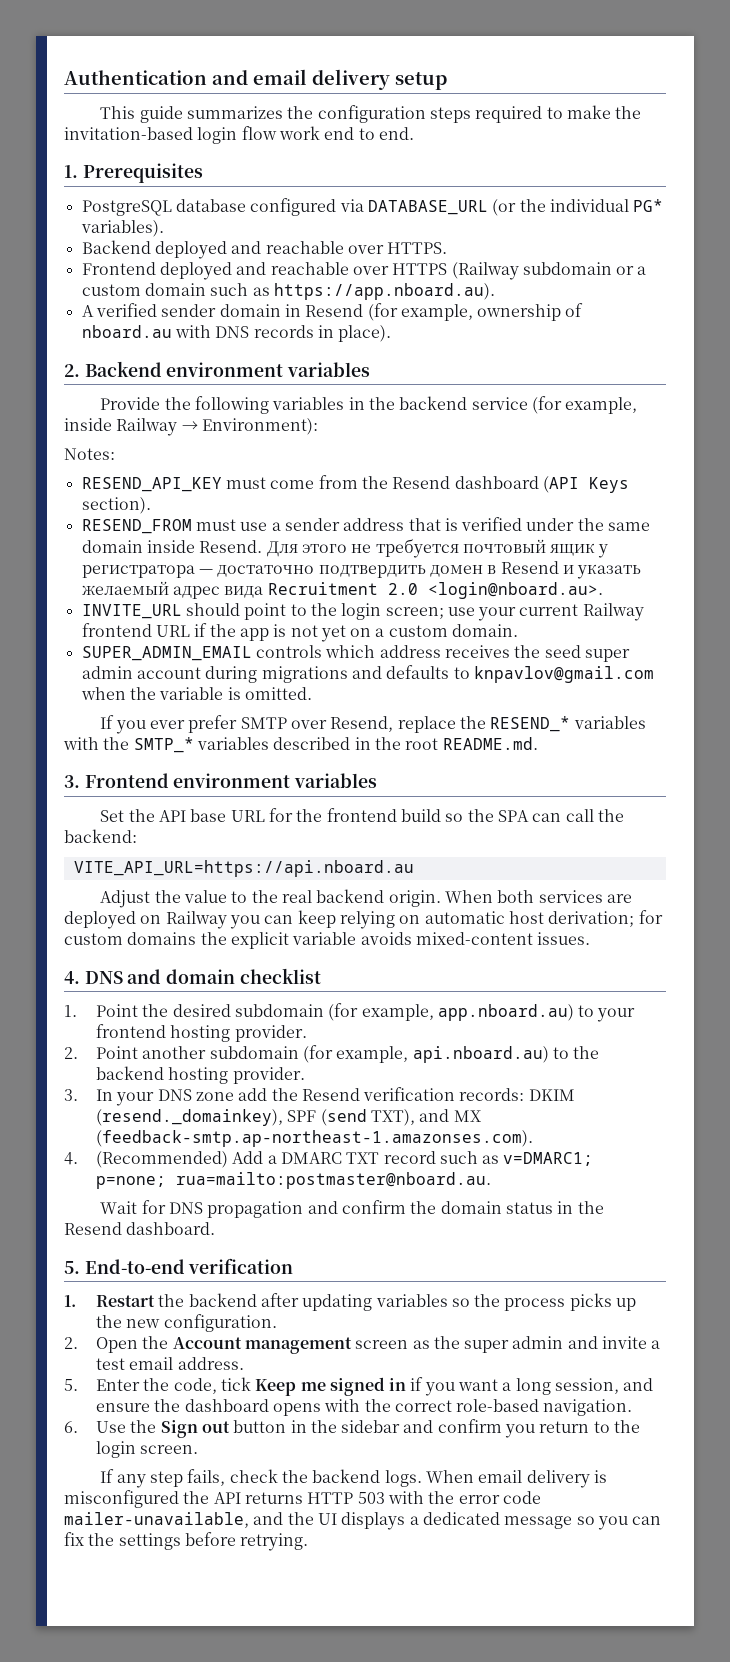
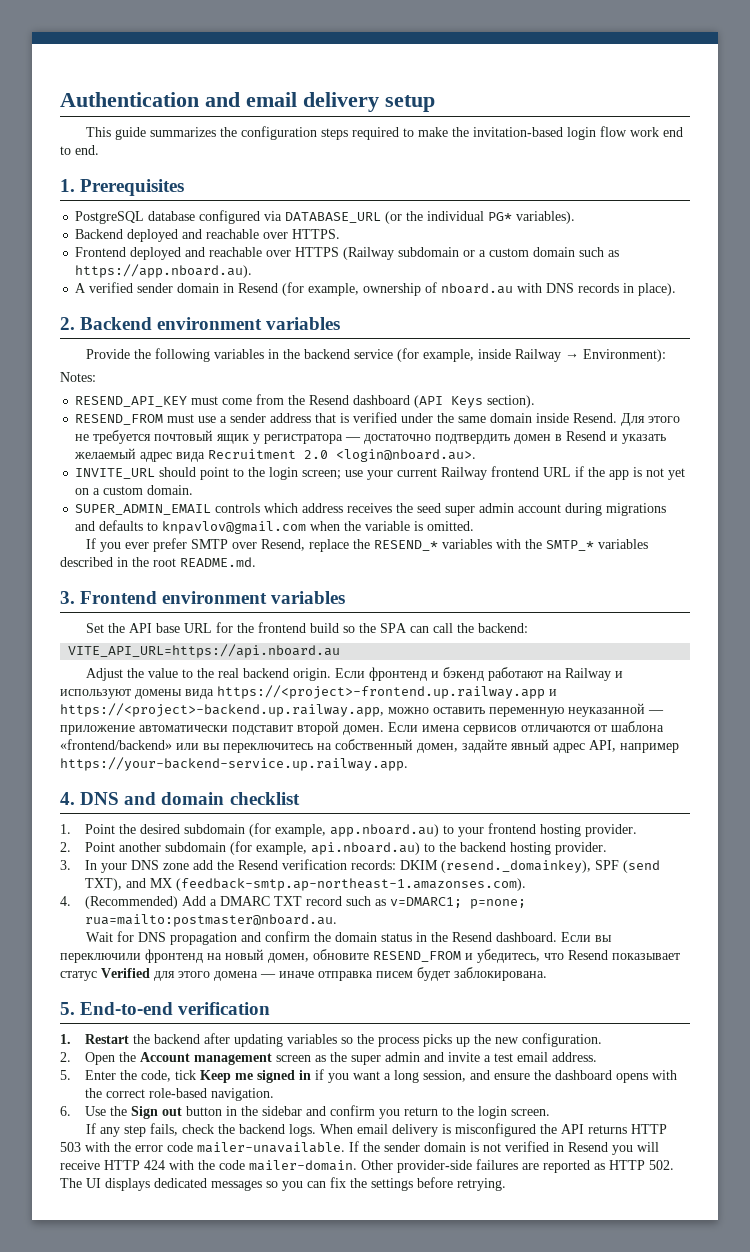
- When both services are deployed on Railway you can keep relying on automatic host derivation; for custom domains the explicit variable avoids mixed-content issues.
+ Если фронтенд и бэкенд работают на Railway и используют домены вида https://<project>-frontend.up.railway.app и https://<project>-backend.up.railway.app, можно оставить переменную неуказанной — приложение автоматически подставит второй домен. Если имена сервисов отличаются от шаблона «frontend/backend» или вы переключитесь на собственный домен, задайте явный адрес API, например https://your-backend-service.up.railway.app.
+ Если вы переключили фронтенд на новый домен, обновите RESEND_FROM и убедитесь, что Resend показывает статус Verified для этого домена — иначе отправка писем будет заблокирована.
- When email delivery is misconfigured the API returns HTTP 503 with the error code mailer-unavailable, and the UI displays a dedicated message so you can fix the settings before retrying.
+ When email delivery is misconfigured the API returns HTTP 503 with the error code mailer-unavailable. If the sender domain is not verified in Resend you will receive HTTP 424 with the code mailer-domain. Other provider-side failures are reported as HTTP 502. The UI displays dedicated messages so you can fix the settings before retrying.

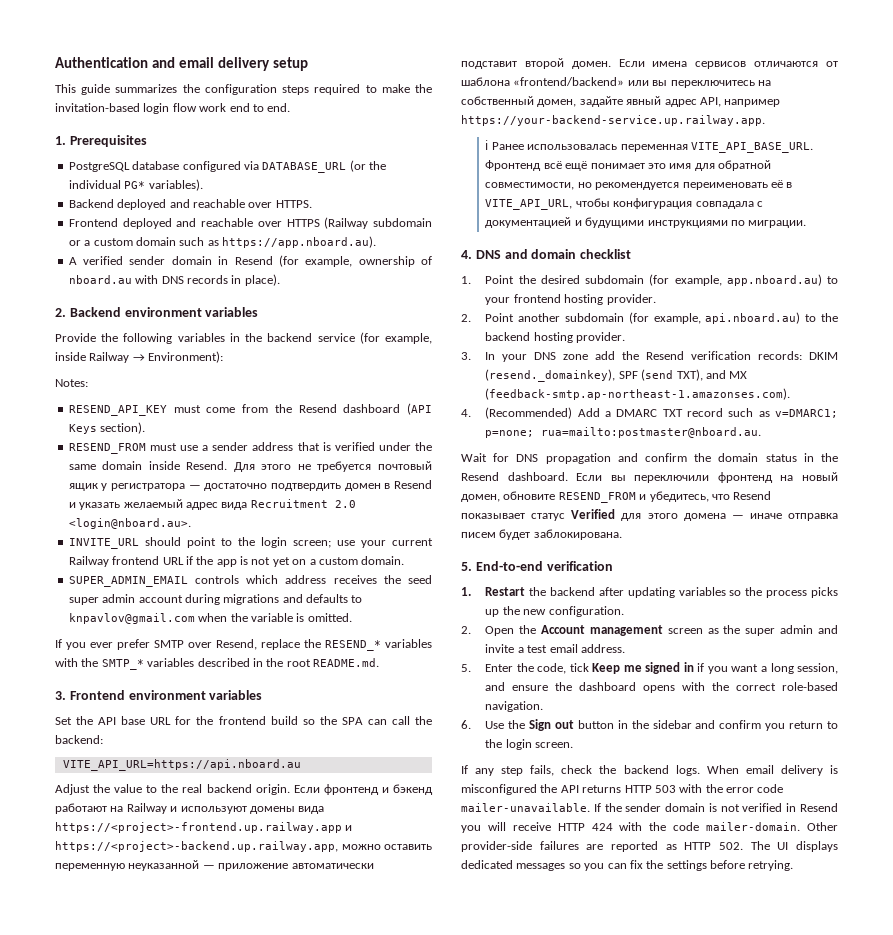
+ ℹ Ранее использовалась переменная VITE_API_BASE_URL. Фронтенд всё ещё понимает это имя для обратной совместимости, но рекомендуется переименовать её в VITE_API_URL, чтобы конфигурация совпадала с документацией и будущими инструкциями по миграции.

